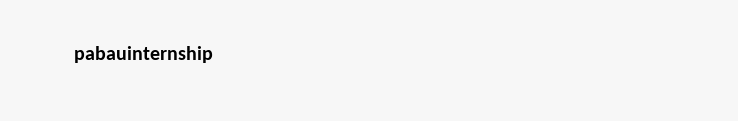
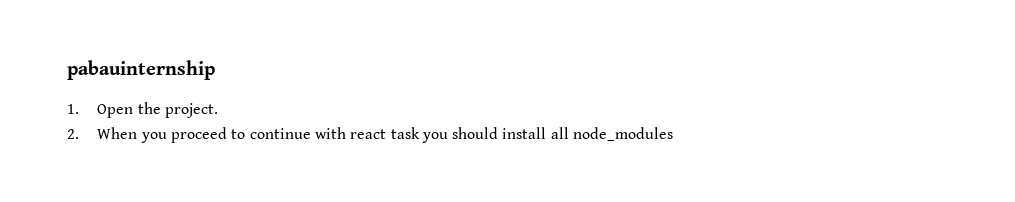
+ 1. Open the project.
+ 2. When you proceed to continue with react task you should install all node_modules

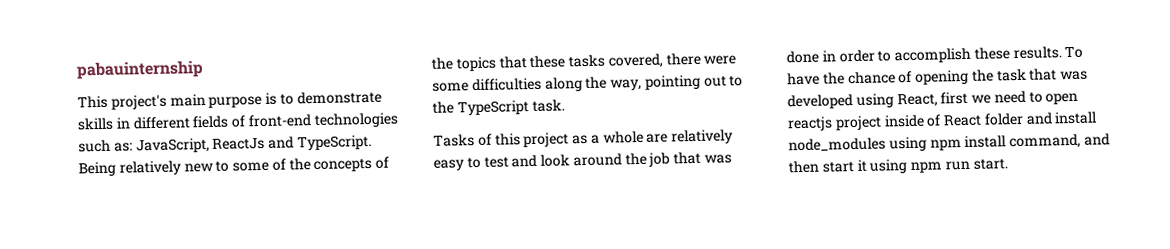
- 1. Open the project.
- 2. When you proceed to continue with react task you should install all node_modules
+ This project's main purpose is to demonstrate skills in different fields of front-end technologies such as: JavaScript, ReactJs and TypeScript. Being relatively new to some of the concepts of the topics that these tasks covered, there were some difficulties along the way, pointing out to the TypeScript task.
+ Tasks of this project as a whole are relatively easy to test and look around the job that was done in order to accomplish these results. To have the chance of opening the task that was developed using React, first we need to open reactjs project inside of React folder and install node_modules using npm install command, and then start it using npm run start.

